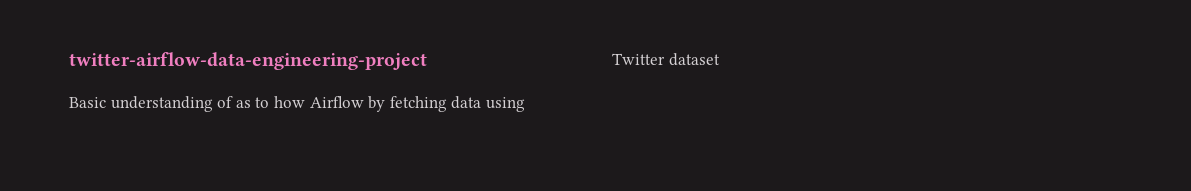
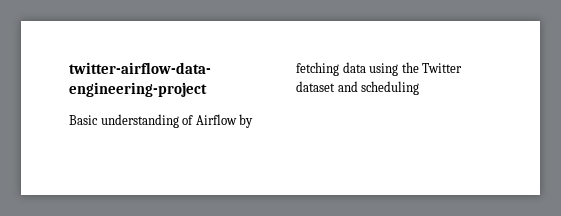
- Basic understanding of as to how Airflow by fetching data using Twitter dataset
+ Basic understanding of Airflow by fetching data using the Twitter dataset and scheduling

